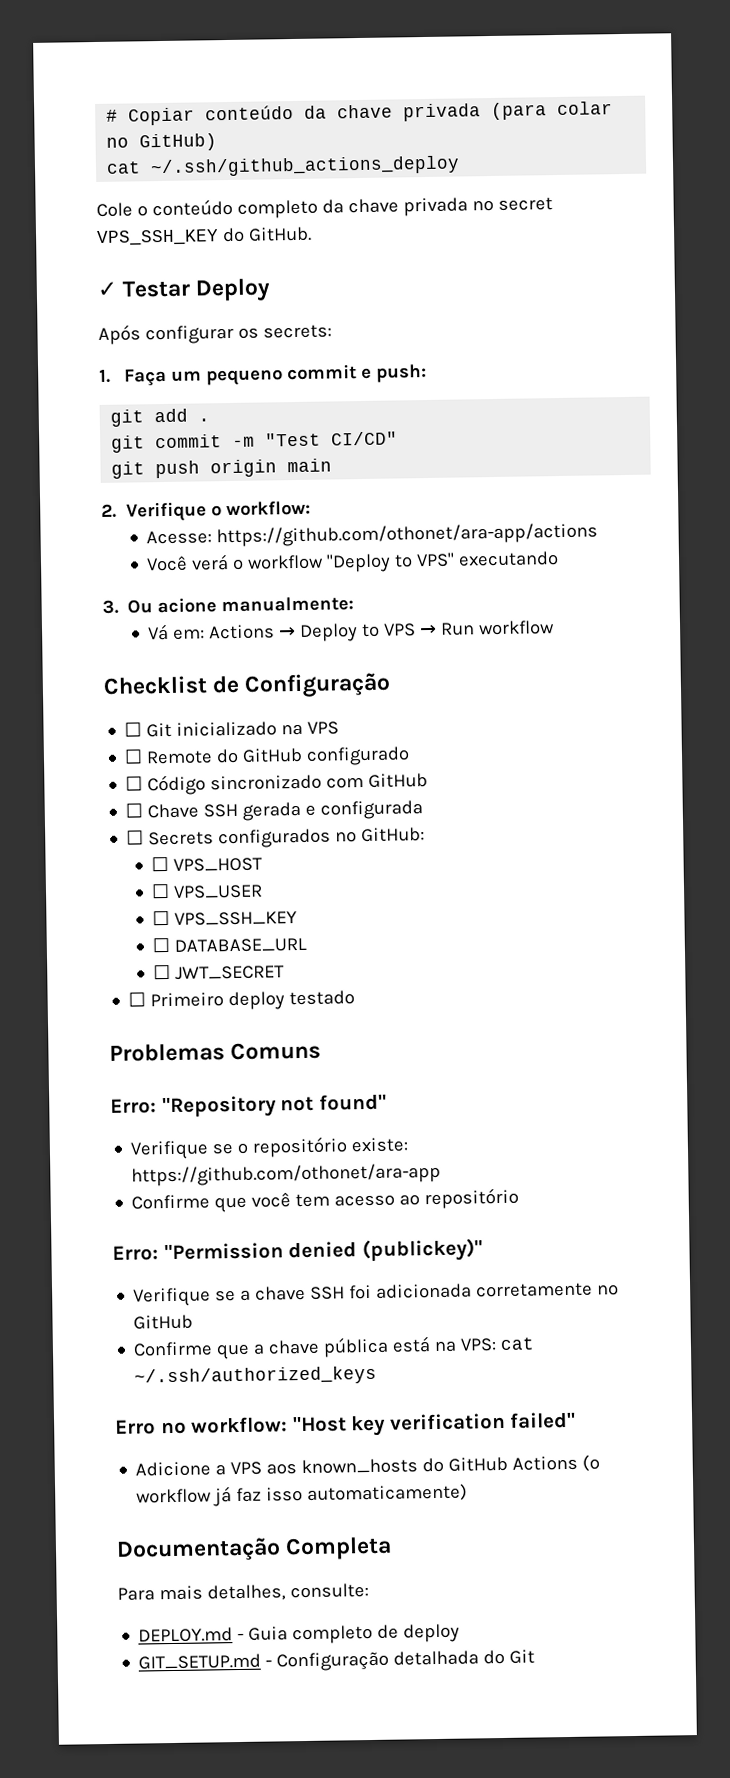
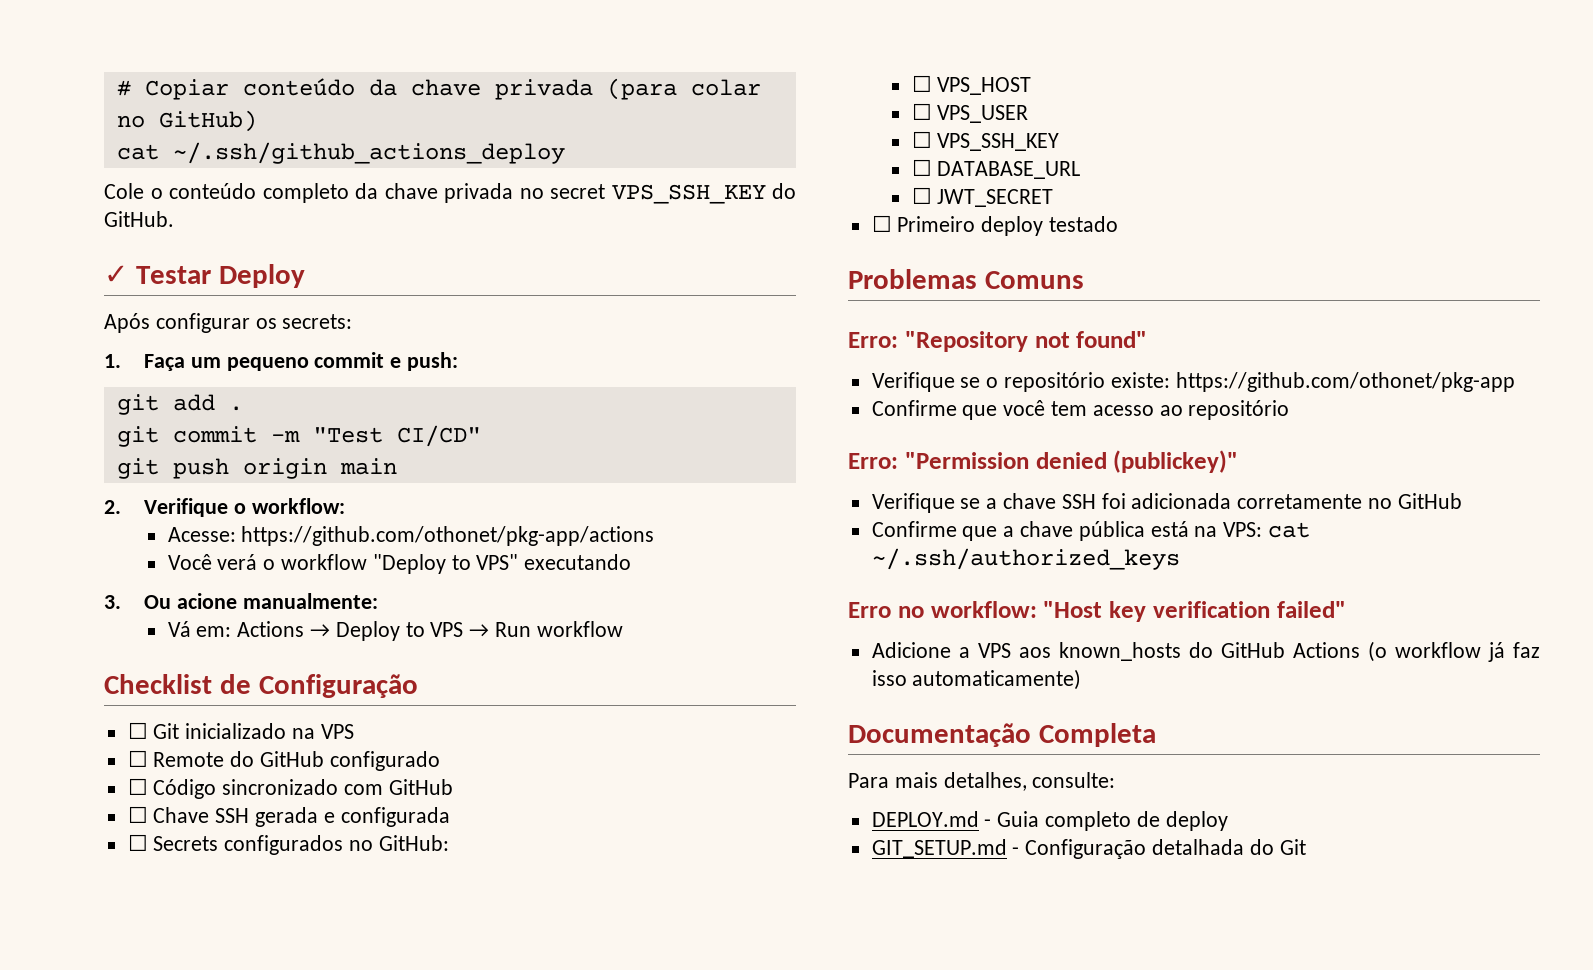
- Acesse: https://github.com/othonet/ara-app/actions
+ Acesse: https://github.com/othonet/pkg-app/actions
- Verifique se o repositório existe: https://github.com/othonet/ara-app
+ Verifique se o repositório existe: https://github.com/othonet/pkg-app

